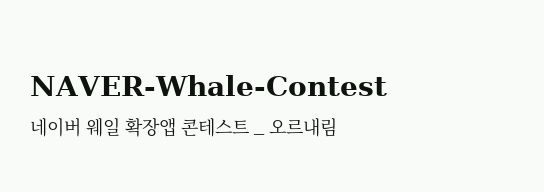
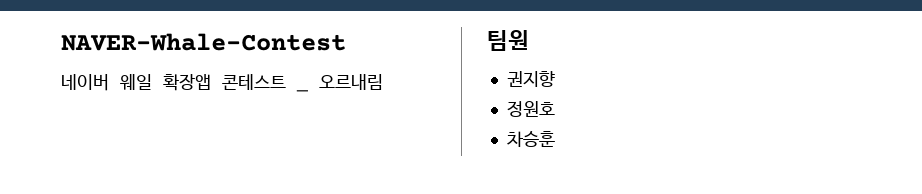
+ 팀원
+ 권지향
+ 정원호
+ 차승훈

